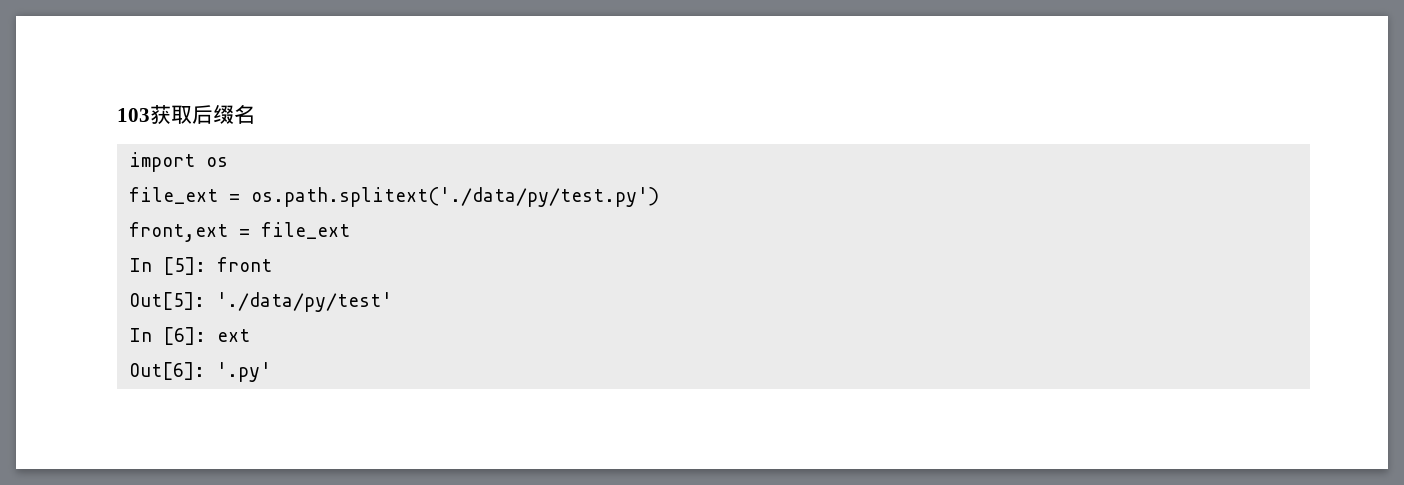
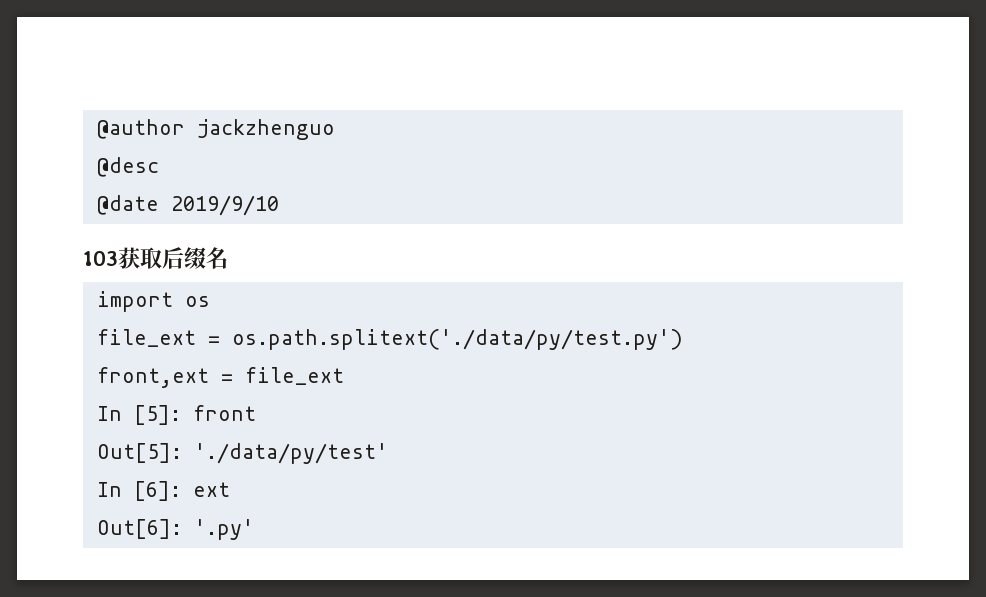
+ @author jackzhenguo
+ @desc
+ @date 2019/9/10

